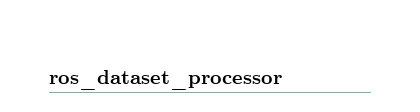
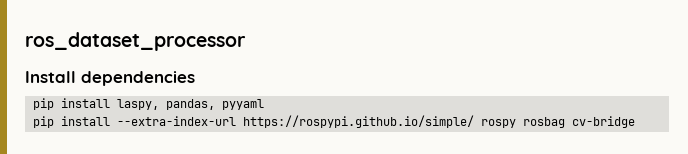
+ Install dependencies
+ pip install laspy, pandas, pyyaml
+ pip install --extra-index-url https://rospypi.github.io/simple/ rospy rosbag cv-bridge

